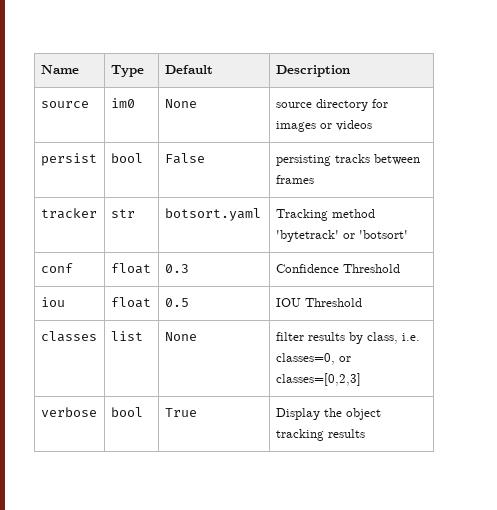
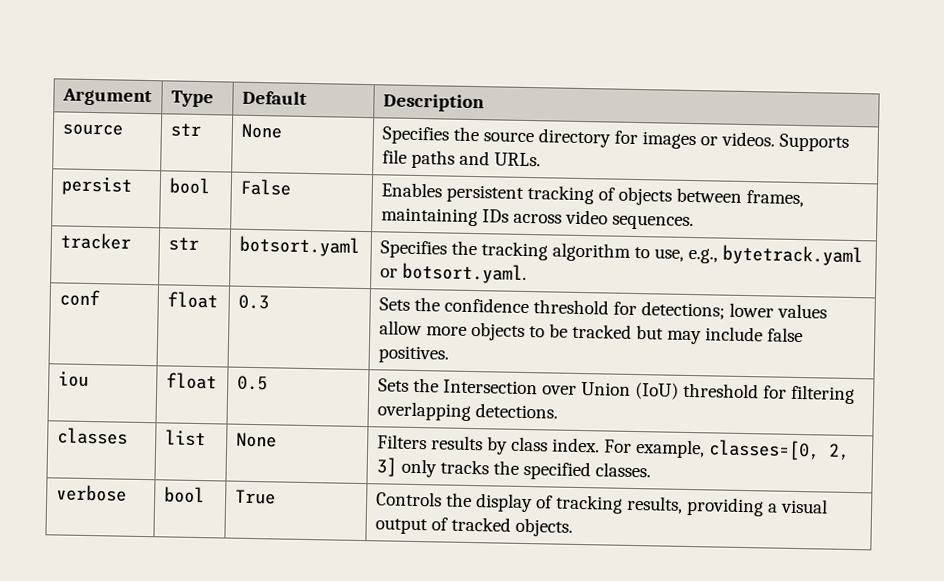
- Name | Type | Default | Description
+ Argument | Type | Default | Description
- source | im0 | None | source directory for images or videos
- persist | bool | False | persisting tracks between frames
- tracker | str | botsort.yaml | Tracking method 'bytetrack' or 'botsort'
- conf | float | 0.3 | Confidence Threshold
- iou | float | 0.5 | IOU Threshold
+ source | str | None | Specifies the source directory for images or videos. Supports file paths and URLs.
+ persist | bool | False | Enables persistent tracking of objects between frames, maintaining IDs across video sequences.
+ tracker | str | botsort.yaml | Specifies the tracking algorithm to use, e.g., bytetrack.yaml or botsort.yaml.
+ conf | float | 0.3 | Sets the confidence threshold for detections; lower values allow more objects to be tracked but may include false positives.
+ iou | float | 0.5 | Sets the Intersection over Union (IoU) threshold for filtering overlapping detections.
- classes | list | None | filter results by class, i.e. classes=0, or classes=[0,2,3]
- verbose | bool | True | Display the object tracking results
+ classes | list | None | Filters results by class index. For example, classes=[0, 2, 3] only tracks the specified classes.
+ verbose | bool | True | Controls the display of tracking results, providing a visual output of tracked objects.

